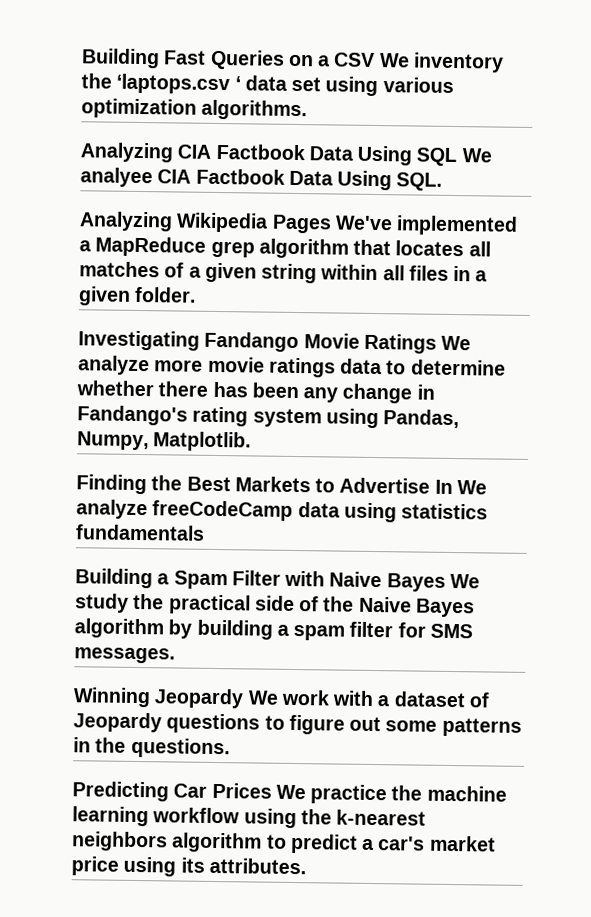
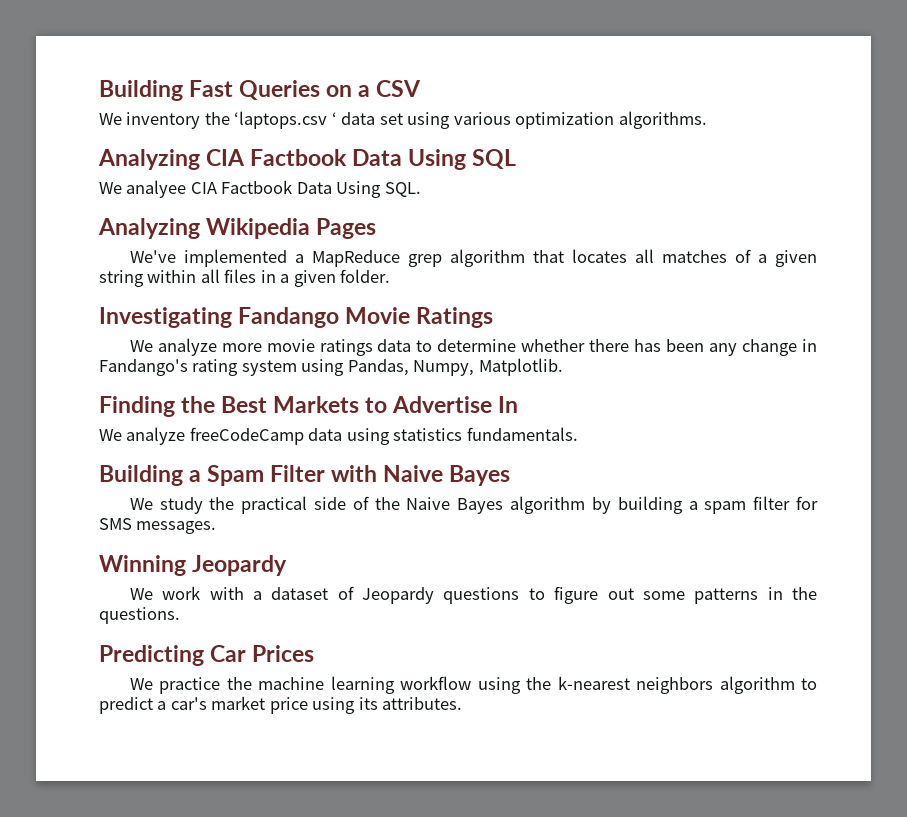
- Building Fast Queries on a CSV We inventory the ‘laptops.csv ‘ data set using various optimization algorithms.
+ Building Fast Queries on a CSV
+ We inventory the ‘laptops.csv ‘ data set using various optimization algorithms.
- Analyzing CIA Factbook Data Using SQL We analyee CIA Factbook Data Using SQL.
+ Analyzing CIA Factbook Data Using SQL
+ We analyee CIA Factbook Data Using SQL.
- Analyzing Wikipedia Pages We've implemented a MapReduce grep algorithm that locates all matches of a given string within all files in a given folder.
+ Analyzing Wikipedia Pages
+ We've implemented a MapReduce grep algorithm that locates all matches of a given string within all files in a given folder.
- Investigating Fandango Movie Ratings We analyze more movie ratings data to determine whether there has been any change in Fandango's rating system using Pandas, Numpy, Matplotlib.
+ Investigating Fandango Movie Ratings
+ We analyze more movie ratings data to determine whether there has been any change in Fandango's rating system using Pandas, Numpy, Matplotlib.
- Finding the Best Markets to Advertise In We analyze freeCodeCamp data using statistics fundamentals
+ Finding the Best Markets to Advertise In
+ We analyze freeCodeCamp data using statistics fundamentals.
- Building a Spam Filter with Naive Bayes We study the practical side of the Naive Bayes algorithm by building a spam filter for SMS messages.
+ Building a Spam Filter with Naive Bayes
+ We study the practical side of the Naive Bayes algorithm by building a spam filter for SMS messages.
- Winning Jeopardy We work with a dataset of Jeopardy questions to figure out some patterns in the questions.
+ Winning Jeopardy
+ We work with a dataset of Jeopardy questions to figure out some patterns in the questions.
- Predicting Car Prices We practice the machine learning workflow using the k-nearest neighbors algorithm to predict a car's market price using its attributes.
+ Predicting Car Prices
+ We practice the machine learning workflow using the k-nearest neighbors algorithm to predict a car's market price using its attributes.

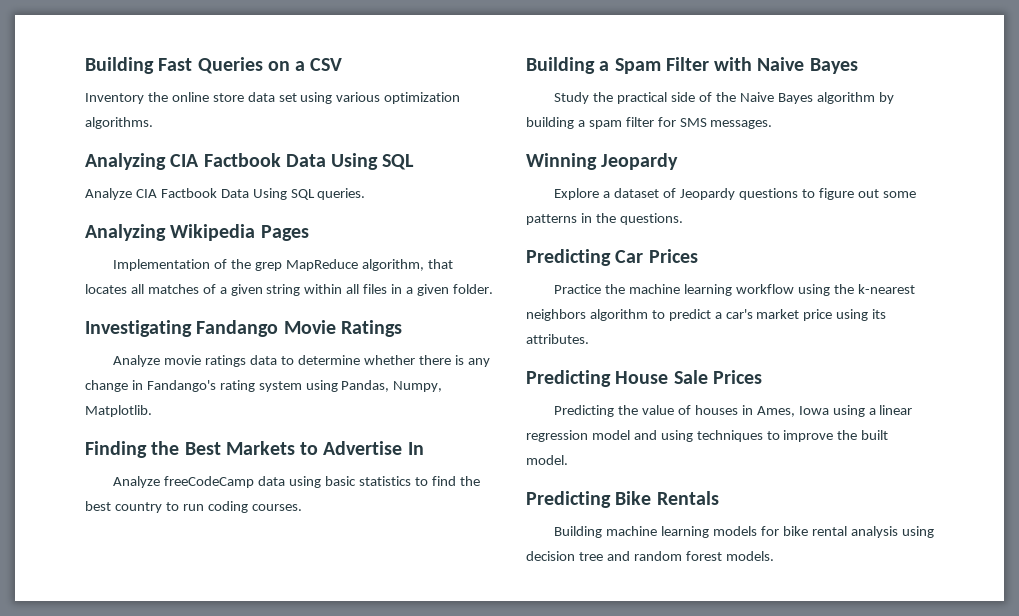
- We inventory the ‘laptops.csv ‘ data set using various optimization algorithms.
+ Inventory the online store data set using various optimization algorithms.
- We analyee CIA Factbook Data Using SQL.
+ Analyze CIA Factbook Data Using SQL queries.
- We've implemented a MapReduce grep algorithm that locates all matches of a given string within all files in a given folder.
+ Implementation of the grep MapReduce algorithm, that locates all matches of a given string within all files in a given folder.
- We analyze more movie ratings data to determine whether there has been any change in Fandango's rating system using Pandas, Numpy, Matplotlib.
+ Analyze movie ratings data to determine whether there is any change in Fandango's rating system using Pandas, Numpy, Matplotlib.
- We analyze freeCodeCamp data using statistics fundamentals.
+ Analyze freeCodeCamp data using basic statistics to find the best country to run coding courses.
- We study the practical side of the Naive Bayes algorithm by building a spam filter for SMS messages.
+ Study the practical side of the Naive Bayes algorithm by building a spam filter for SMS messages.
- We work with a dataset of Jeopardy questions to figure out some patterns in the questions.
+ Explore a dataset of Jeopardy questions to figure out some patterns in the questions.
- We practice the machine learning workflow using the k-nearest neighbors algorithm to predict a car's market price using its attributes.
+ Practice the machine learning workflow using the k-nearest neighbors algorithm to predict a car's market price using its attributes.
+ Predicting House Sale Prices
+ Predicting the value of houses in Ames, Iowa using a linear regression model and using techniques to improve the built model.
+ Predicting Bike Rentals
+ Building machine learning models for bike rental analysis using decision tree and random forest models.

